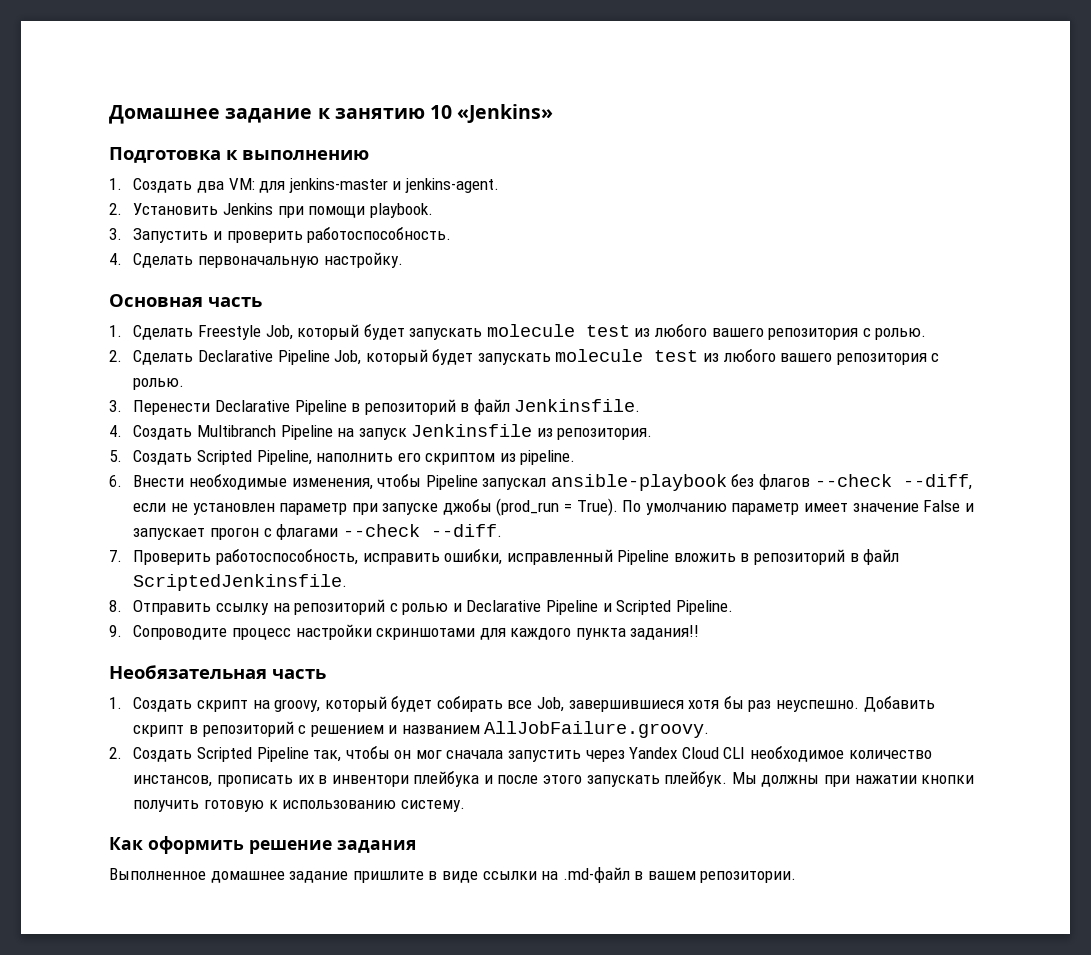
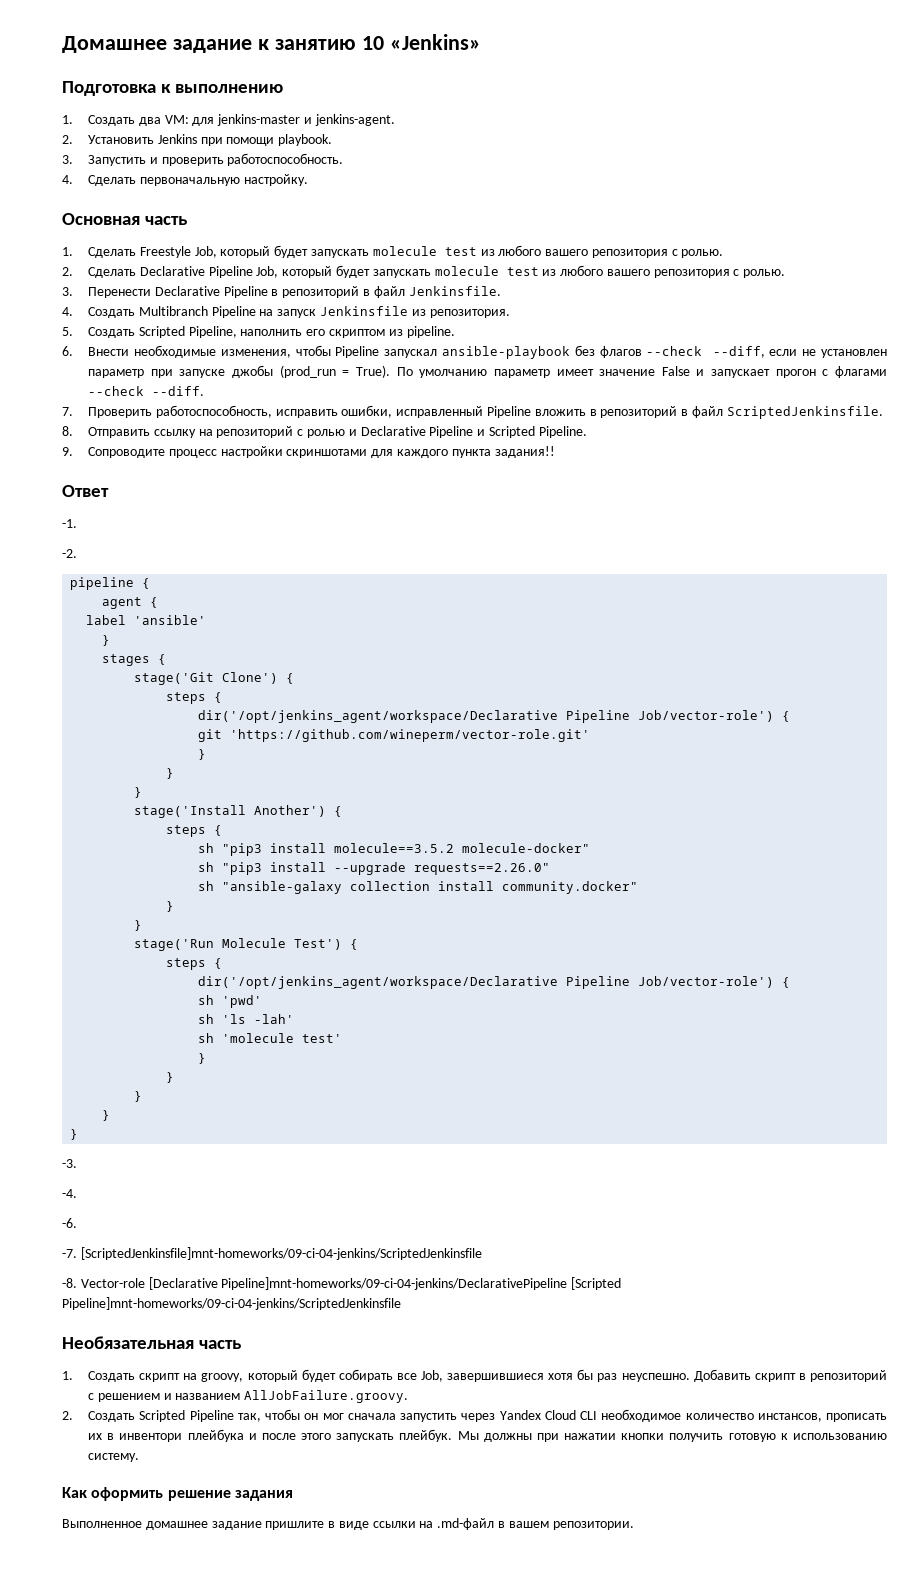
+ Ответ
+ -1.
+ -2.
+ pipeline {
+ agent {
+ label 'ansible'
+ }
+ stages {
+ stage('Git Clone') {
+ steps {
+ dir('/opt/jenkins_agent/workspace/Declarative Pipeline Job/vector-role') {
+ git 'https://github.com/wineperm/vector-role.git'
+ }
+ }
+ }
+ stage('Install Another') {
+ steps {
+ sh "pip3 install molecule==3.5.2 molecule-docker"
+ sh "pip3 install --upgrade requests==2.26.0"
+ sh "ansible-galaxy collection install community.docker"
+ }
+ }
+ stage('Run Molecule Test') {
+ steps {
+ dir('/opt/jenkins_agent/workspace/Declarative Pipeline Job/vector-role') {
+ sh 'pwd'
+ sh 'ls -lah'
+ sh 'molecule test'
+ }
+ }
+ }
+ }
+ }
+ -3.
+ -4.
+ -6.
+ -7. [ScriptedJenkinsfile]mnt-homeworks/09-ci-04-jenkins/ScriptedJenkinsfile
+ -8. Vector-role [Declarative Pipeline]mnt-homeworks/09-ci-04-jenkins/DeclarativePipeline [Scripted Pipeline]mnt-homeworks/09-ci-04-jenkins/ScriptedJenkinsfile

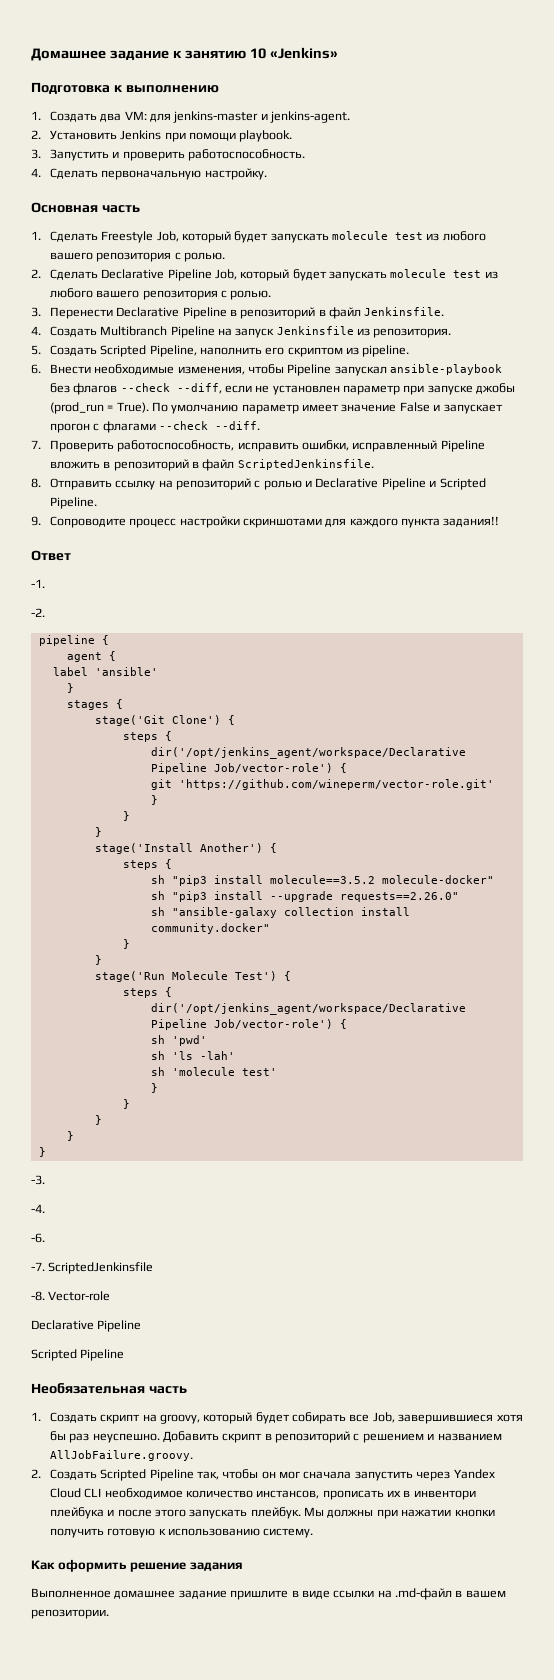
- [ScriptedJenkinsfile]mnt-homeworks/09-ci-04-jenkins/ScriptedJenkinsfile
+ ScriptedJenkinsfile
- Vector-role [Declarative Pipeline]mnt-homeworks/09-ci-04-jenkins/DeclarativePipeline [Scripted Pipeline]mnt-homeworks/09-ci-04-jenkins/ScriptedJenkinsfile
+ Vector-role
+ Declarative Pipeline
+ Scripted Pipeline

